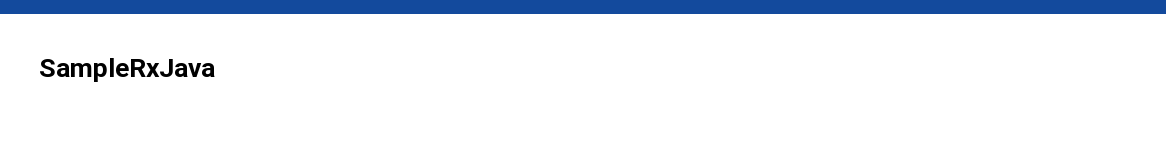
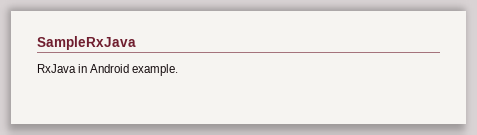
+ RxJava in Android example.

